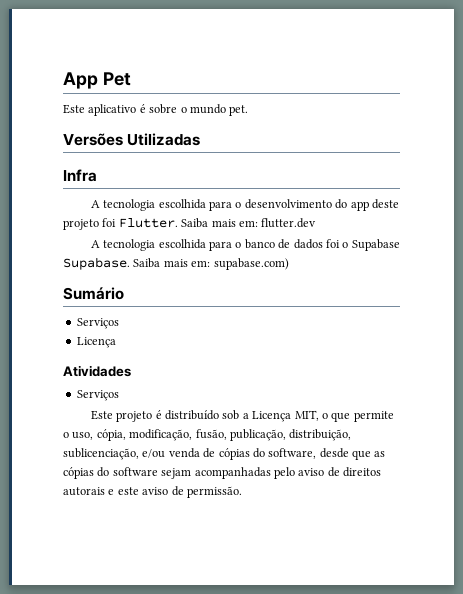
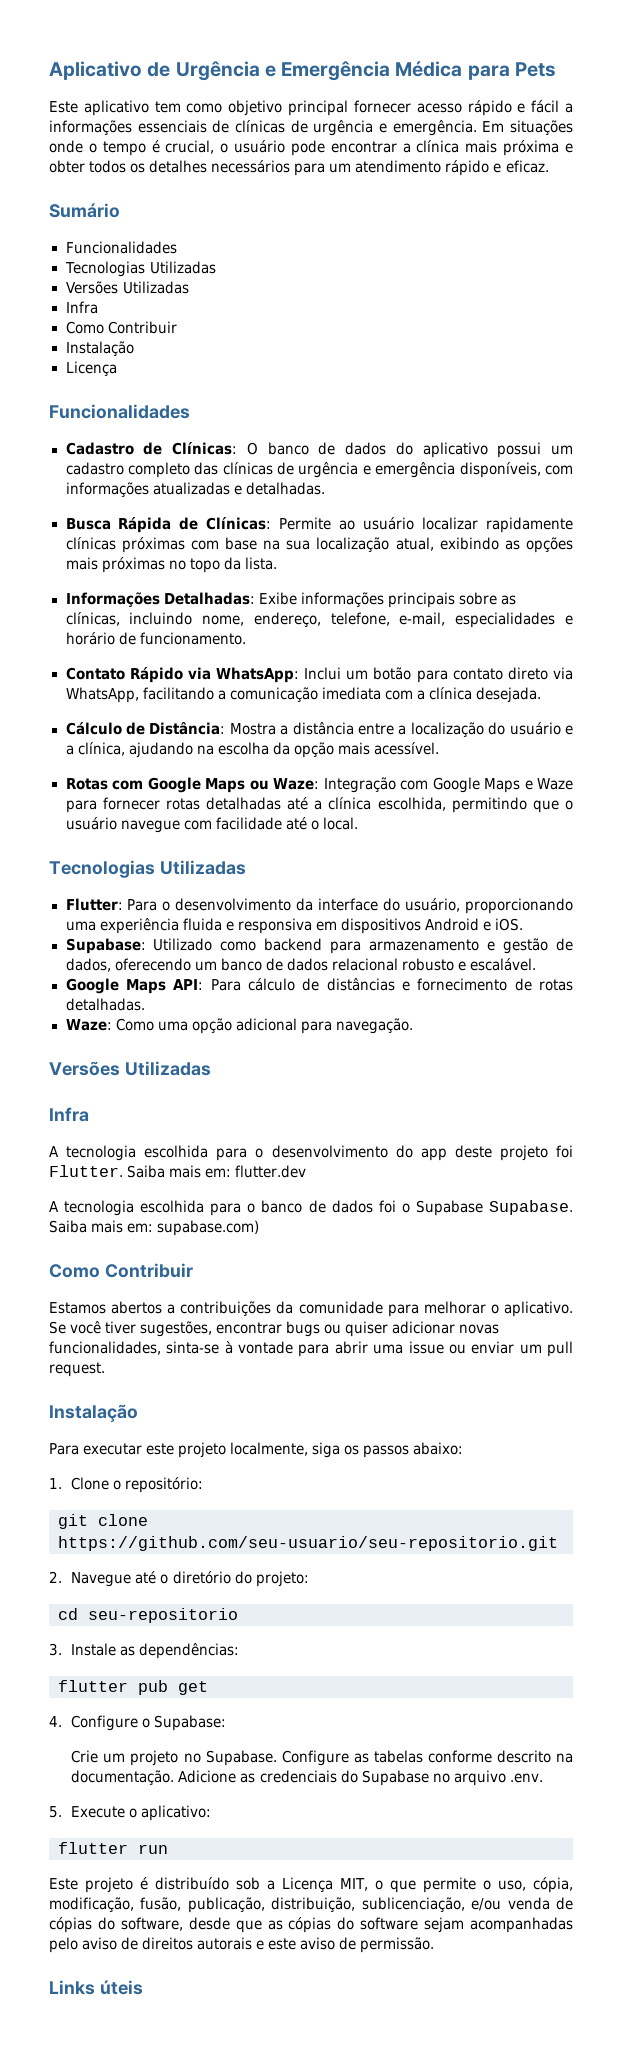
- App Pet
- Este aplicativo é sobre o mundo pet.
+ Aplicativo de Urgência e Emergência Médica para Pets
+ Este aplicativo tem como objetivo principal fornecer acesso rápido e fácil a informações essenciais de clínicas de urgência e emergência. Em situações onde o tempo é crucial, o usuário pode encontrar a clínica mais próxima e obter todos os detalhes necessários para um atendimento rápido e eficaz.
+ Sumário
+ Funcionalidades
+ Tecnologias Utilizadas
+ Versões Utilizadas
+ Infra
+ Como Contribuir
+ Instalação
+ Licença
+ Funcionalidades
+ Cadastro de Clínicas: O banco de dados do aplicativo possui um cadastro completo das clínicas de urgência e emergência disponíveis, com informações atualizadas e detalhadas.
+ Busca Rápida de Clínicas: Permite ao usuário localizar rapidamente clínicas próximas com base na sua localização atual, exibindo as opções mais próximas no topo da lista.
+ Informações Detalhadas: Exibe informações principais sobre as clínicas, incluindo nome, endereço, telefone, e-mail, especialidades e horário de funcionamento.
+ Contato Rápido via WhatsApp: Inclui um botão para contato direto via WhatsApp, facilitando a comunicação imediata com a clínica desejada.
+ Cálculo de Distância: Mostra a distância entre a localização do usuário e a clínica, ajudando na escolha da opção mais acessível.
+ Rotas com Google Maps ou Waze: Integração com Google Maps e Waze para fornecer rotas detalhadas até a clínica escolhida, permitindo que o usuário navegue com facilidade até o local.
+ Tecnologias Utilizadas
+ Flutter: Para o desenvolvimento da interface do usuário, proporcionando uma experiência fluida e responsiva em dispositivos Android e iOS.
+ Supabase: Utilizado como backend para armazenamento e gestão de dados, oferecendo um banco de dados relacional robusto e escalável.
+ Google Maps API: Para cálculo de distâncias e fornecimento de rotas detalhadas.
+ Waze: Como uma opção adicional para navegação.
  Saiba mais em: supabase.com)
- Sumário
- Serviços
- Licença
- Atividades
- Serviços
+ Como Contribuir
+ Estamos abertos a contribuições da comunidade para melhorar o aplicativo. Se você tiver sugestões, encontrar bugs ou quiser adicionar novas funcionalidades, sinta-se à vontade para abrir uma issue ou enviar um pull request.
+ Instalação
+ Para executar este projeto localmente, siga os passos abaixo:
+ 1. Clone o repositório:
+ git clone https://github.com/seu-usuario/seu-repositorio.git
+ 2. Navegue até o diretório do projeto:
+ cd seu-repositorio
+ 3. Instale as dependências:
+ flutter pub get
+ 4. Configure o Supabase:
+ Crie um projeto no Supabase. Configure as tabelas conforme descrito na documentação. Adicione as credenciais do Supabase no arquivo .env.
+ 5. Execute o aplicativo:
+ flutter run
+ Links úteis

